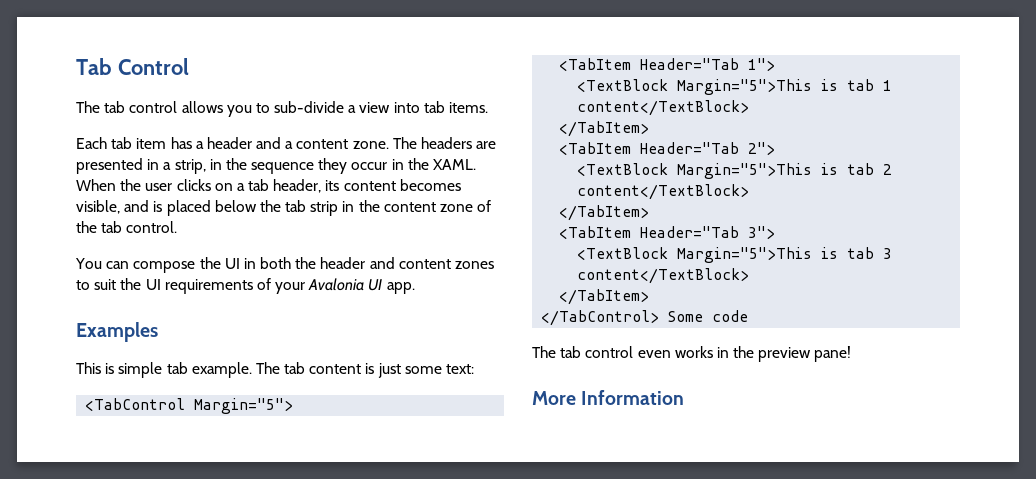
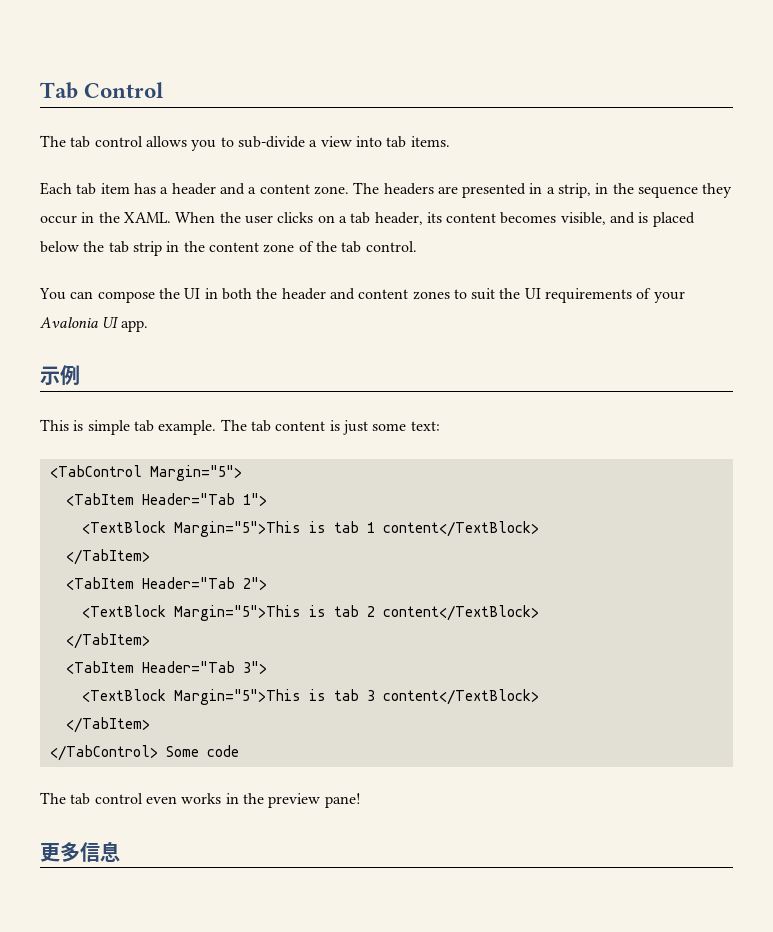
- Examples
+ 示例
- More Information
+ 更多信息

